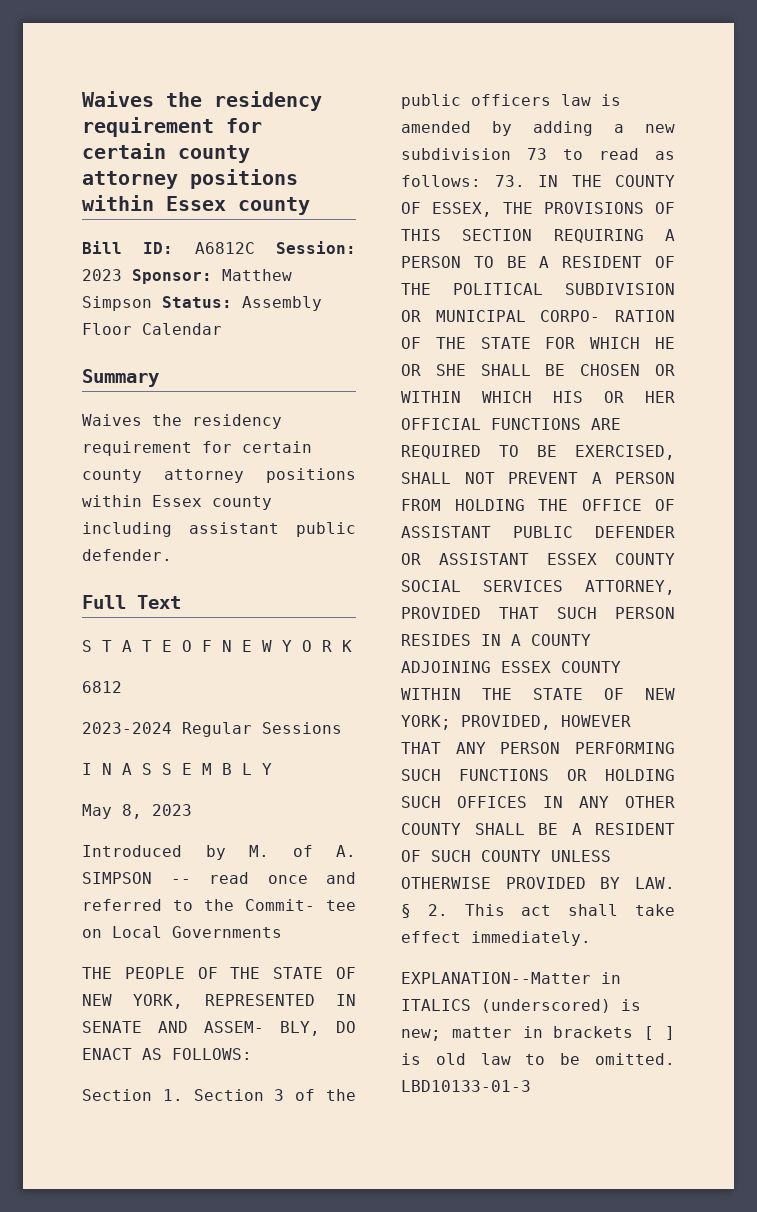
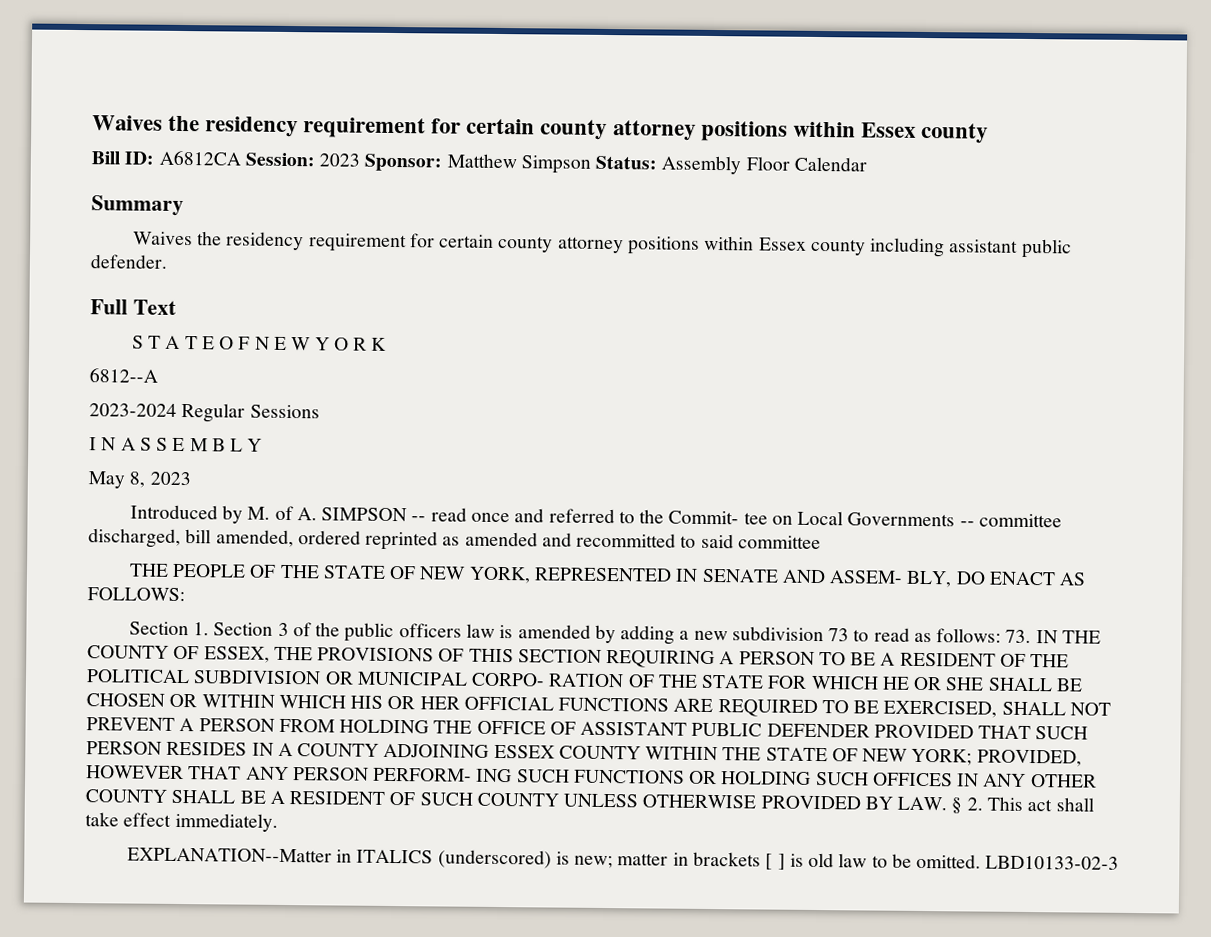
- Bill ID: A6812C Session: 2023 Sponsor: Matthew Simpson Status: Assembly Floor Calendar
+ Bill ID: A6812CA Session: 2023 Sponsor: Matthew Simpson Status: Assembly Floor Calendar
- 6812
+ 6812--A
- Introduced by M. of A. SIMPSON -- read once and referred to the Commit- tee on Local Governments
+ Introduced by M. of A. SIMPSON -- read once and referred to the Commit- tee on Local Governments -- committee discharged, bill amended, ordered reprinted as amended and recommitted to said committee
- 73. IN THE COUNTY OF ESSEX, THE PROVISIONS OF THIS SECTION REQUIRING A PERSON TO BE A RESIDENT OF THE POLITICAL SUBDIVISION OR MUNICIPAL CORPO- RATION OF THE STATE FOR WHICH HE OR SHE SHALL BE CHOSEN OR WITHIN WHICH HIS OR HER OFFICIAL FUNCTIONS ARE REQUIRED TO BE EXERCISED, SHALL NOT PREVENT A PERSON FROM HOLDING THE OFFICE OF ASSISTANT PUBLIC DEFENDER OR ASSISTANT ESSEX COUNTY SOCIAL SERVICES ATTORNEY, PROVIDED THAT SUCH PERSON RESIDES IN A COUNTY ADJOINING ESSEX COUNTY WITHIN THE STATE OF NEW YORK;
+ 73. IN THE COUNTY OF ESSEX, THE PROVISIONS OF THIS SECTION REQUIRING A PERSON TO BE A RESIDENT OF THE POLITICAL SUBDIVISION OR MUNICIPAL CORPO- RATION OF THE STATE FOR WHICH HE OR SHE SHALL BE CHOSEN OR WITHIN WHICH HIS OR HER OFFICIAL FUNCTIONS ARE REQUIRED TO BE EXERCISED, SHALL NOT PREVENT A PERSON FROM HOLDING THE OFFICE OF ASSISTANT PUBLIC DEFENDER PROVIDED THAT SUCH PERSON RESIDES IN A COUNTY ADJOINING ESSEX COUNTY WITHIN THE STATE OF NEW YORK;
- PROVIDED, HOWEVER THAT ANY PERSON PERFORMING SUCH FUNCTIONS OR HOLDING SUCH OFFICES IN ANY OTHER COUNTY SHALL BE A RESIDENT OF SUCH COUNTY UNLESS OTHERWISE PROVIDED BY LAW. § 2. This act shall take effect immediately.
+ PROVIDED, HOWEVER THAT ANY PERSON PERFORM- ING SUCH FUNCTIONS OR HOLDING SUCH OFFICES IN ANY OTHER COUNTY SHALL BE A RESIDENT OF SUCH COUNTY UNLESS OTHERWISE PROVIDED BY LAW. § 2. This act shall take effect immediately.
- LBD10133-01-3
+ LBD10133-02-3

